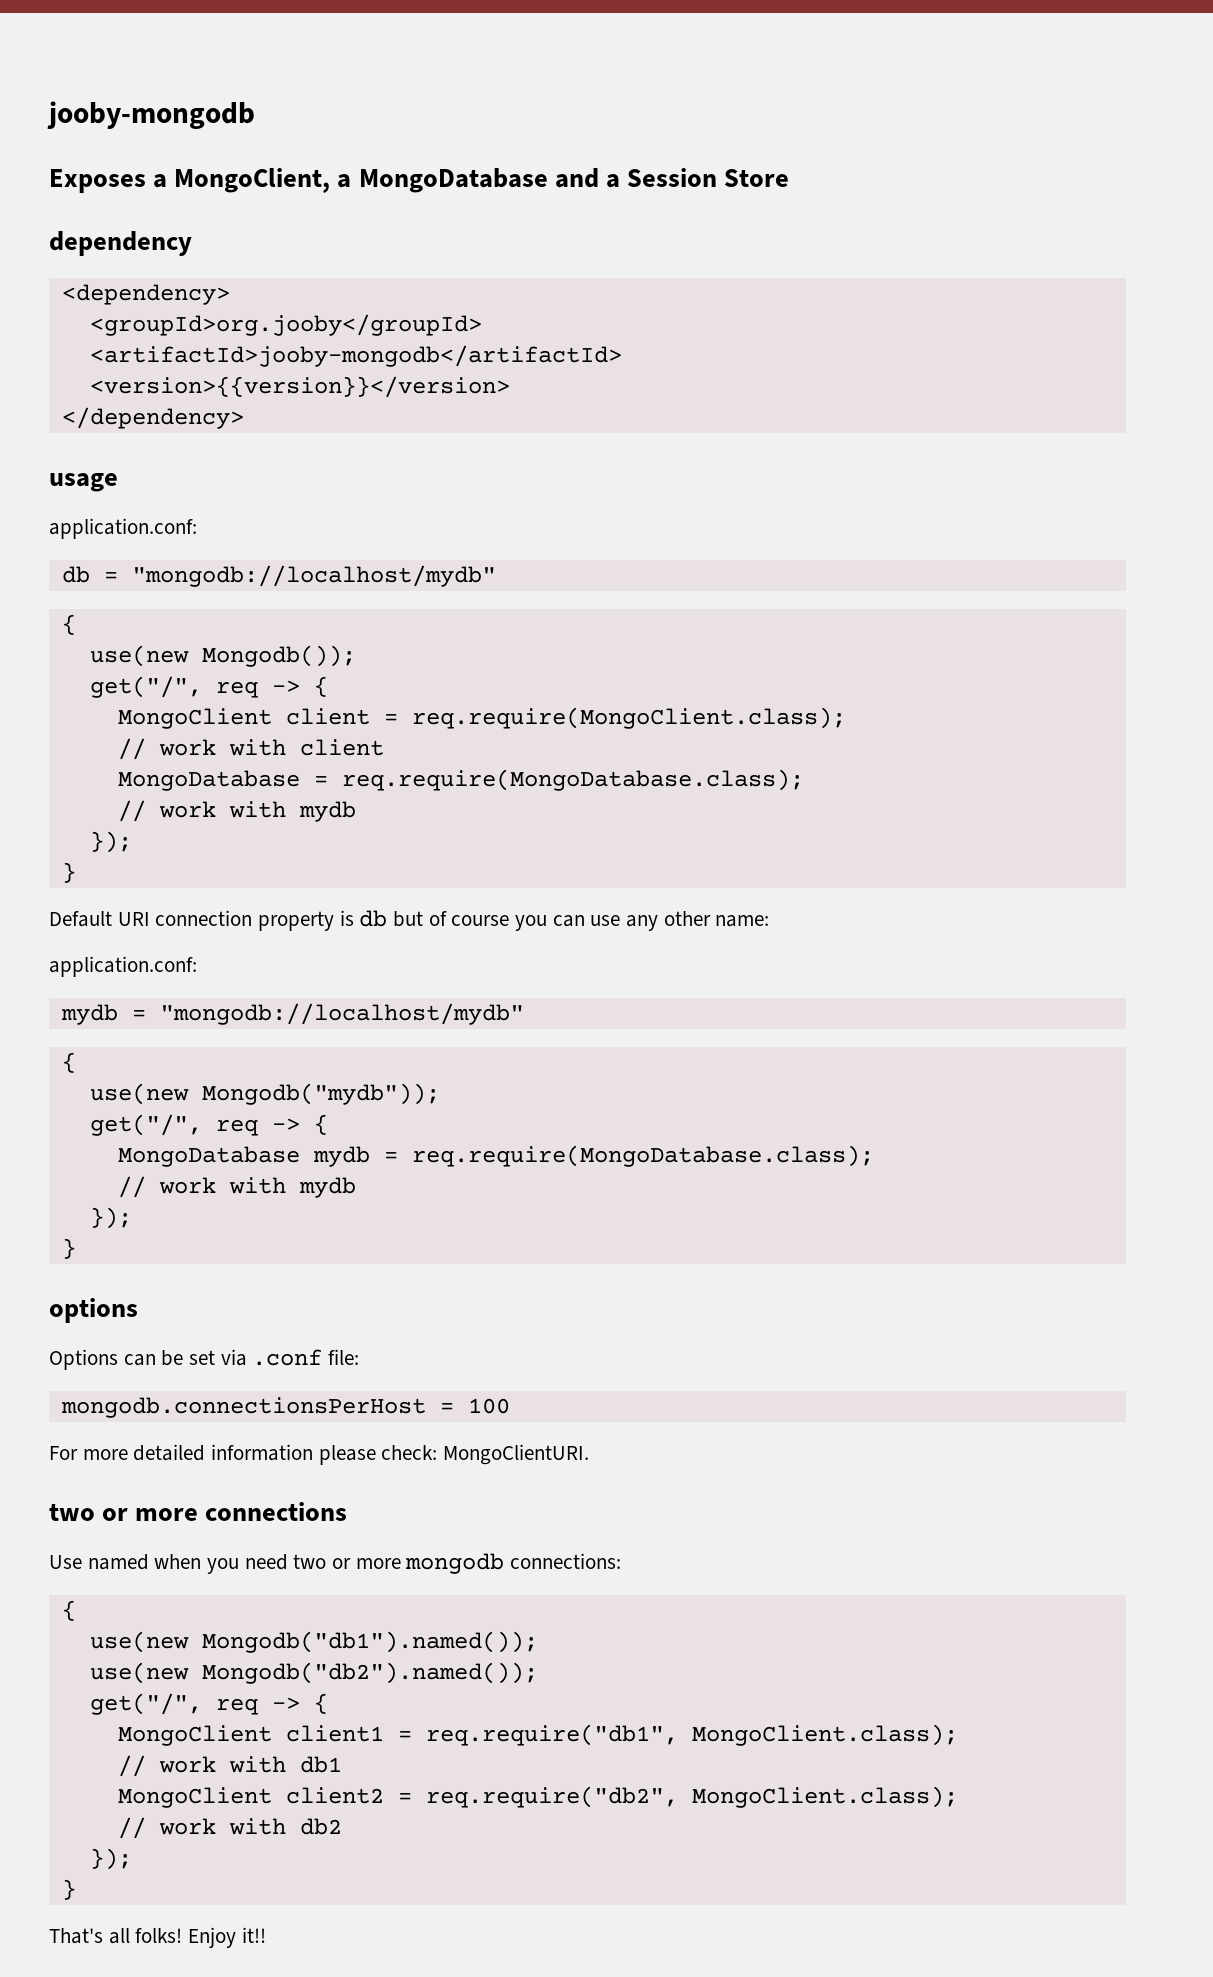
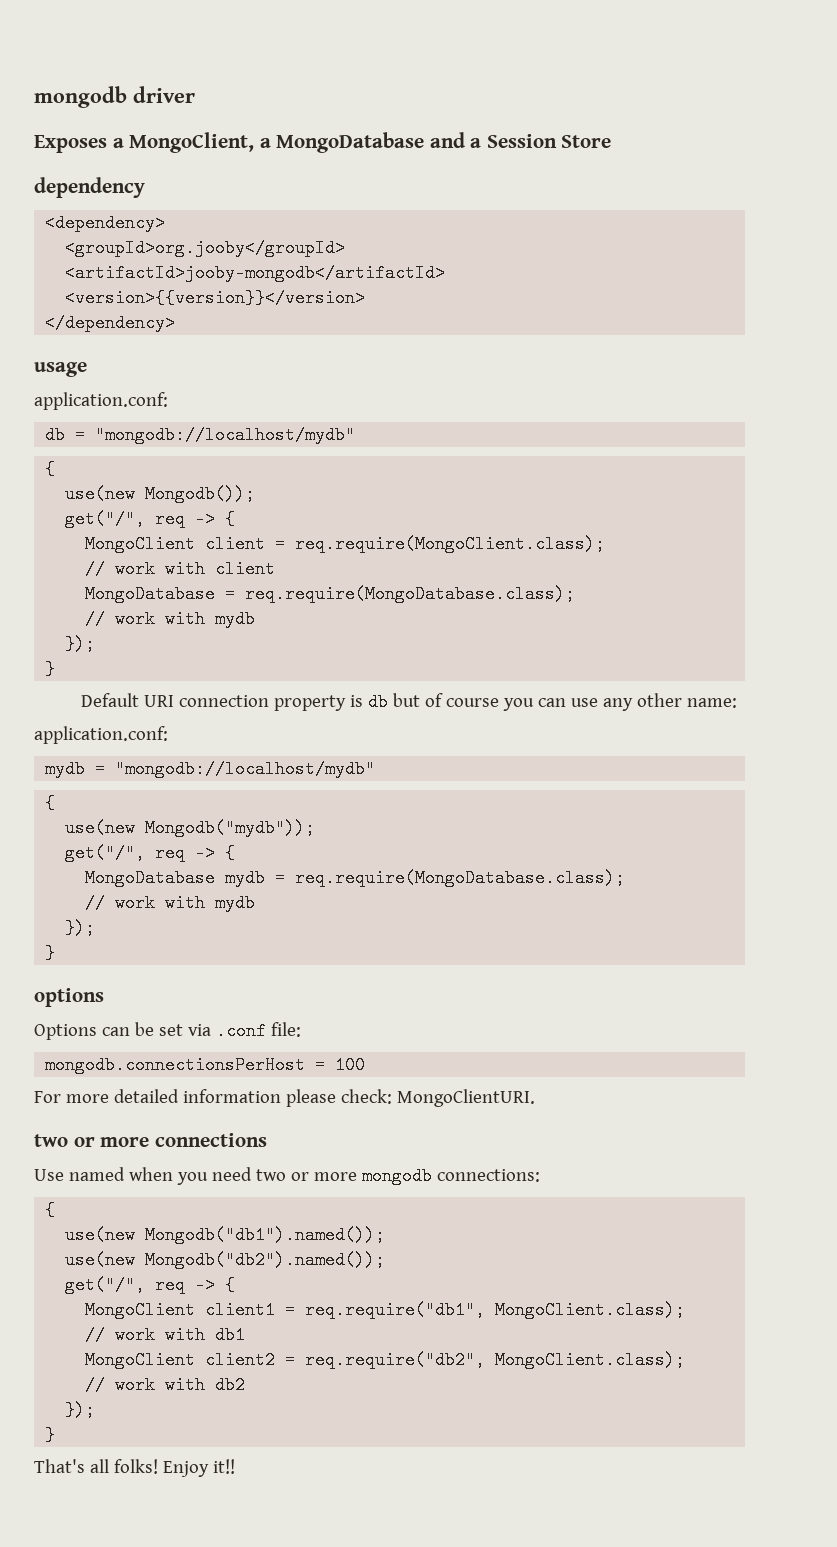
- jooby-mongodb
+ mongodb driver

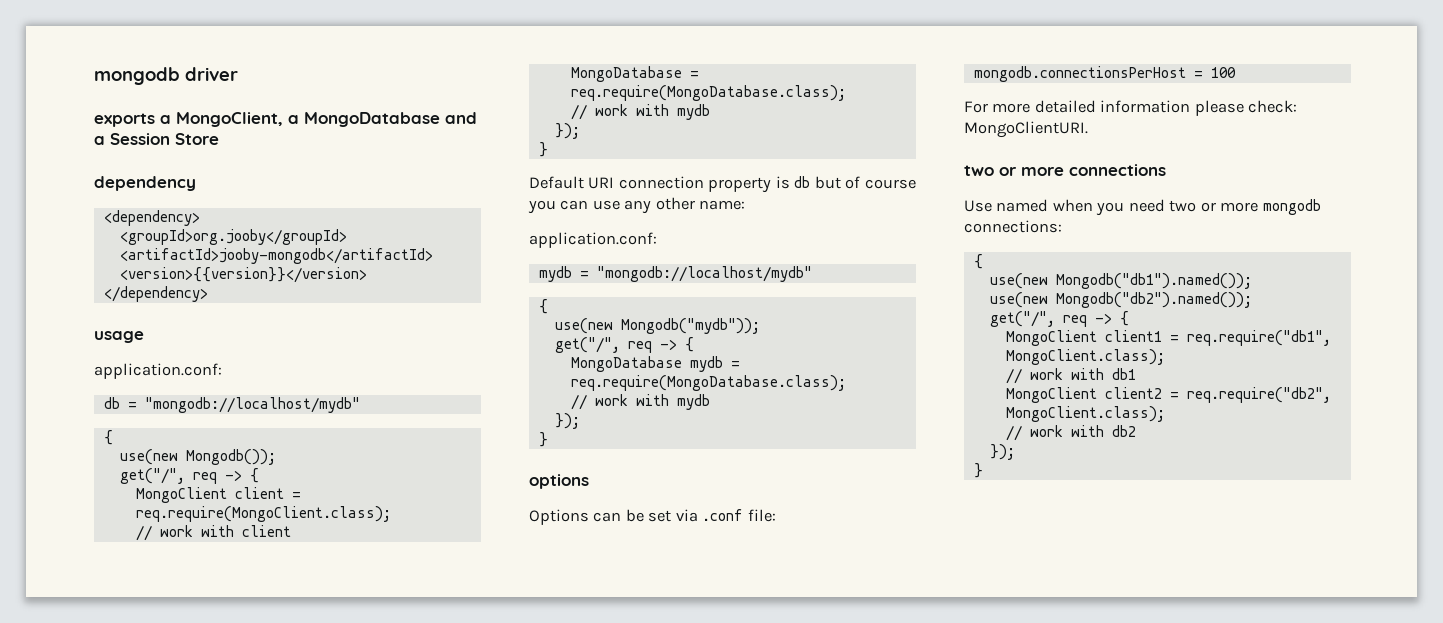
- Exposes a MongoClient, a MongoDatabase and a Session Store
+ exports a MongoClient, a MongoDatabase and a Session Store
- That's all folks! Enjoy it!!

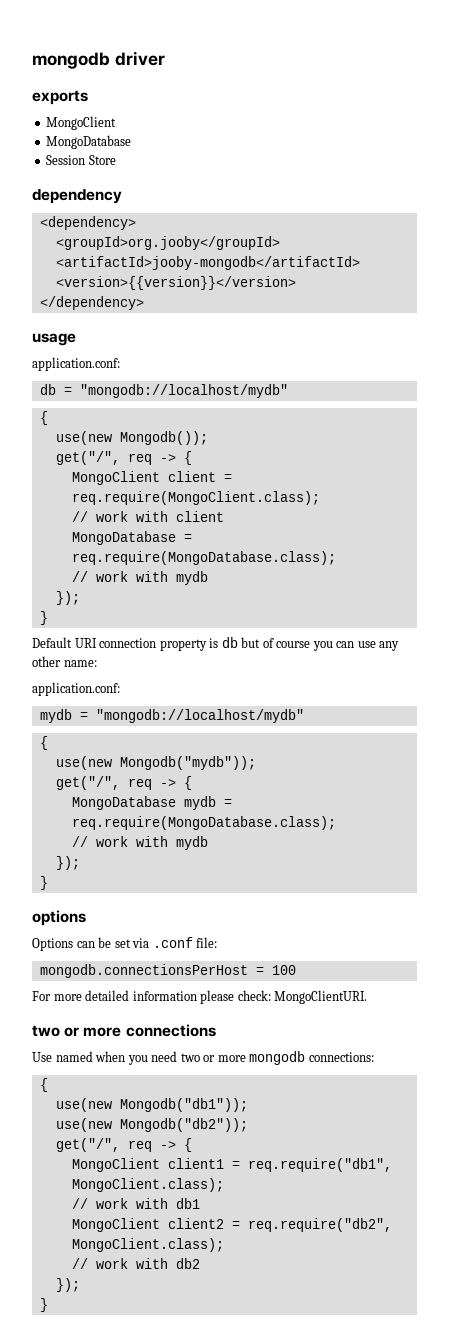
- exports a MongoClient, a MongoDatabase and a Session Store
+ exports
+ MongoClient
+ MongoDatabase
+ Session Store
- use(new Mongodb("db1").named());
- use(new Mongodb("db2").named());
+ use(new Mongodb("db1"));
+ use(new Mongodb("db2"));

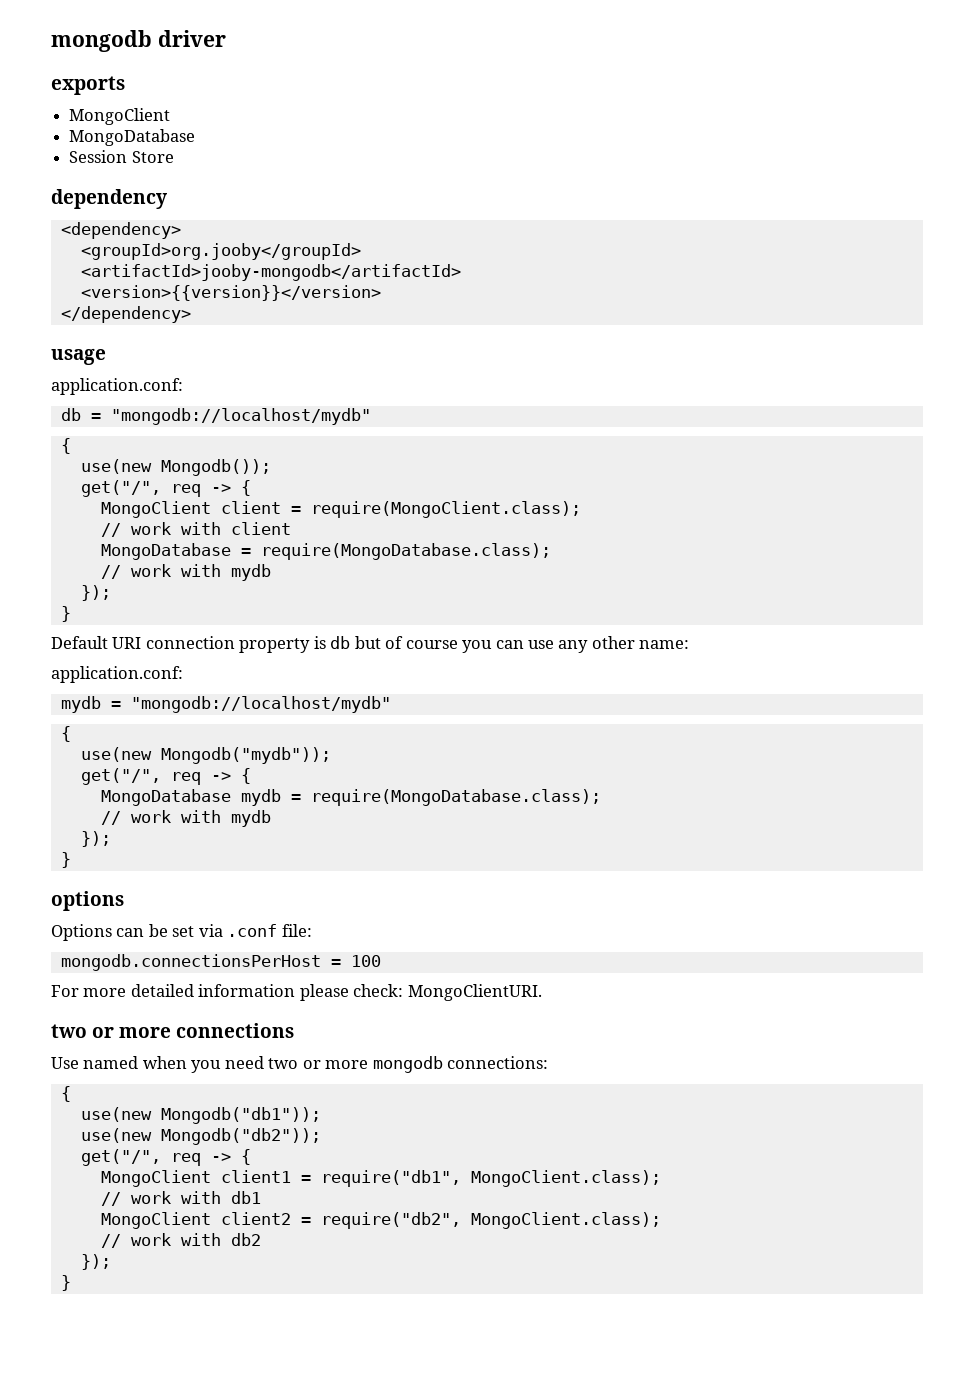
- MongoClient client = req.require(MongoClient.class);
+ MongoClient client = require(MongoClient.class);
- MongoDatabase = req.require(MongoDatabase.class);
+ MongoDatabase = require(MongoDatabase.class);
- MongoDatabase mydb = req.require(MongoDatabase.class);
+ MongoDatabase mydb = require(MongoDatabase.class);
- MongoClient client1 = req.require("db1", MongoClient.class);
+ MongoClient client1 = require("db1", MongoClient.class);
- MongoClient client2 = req.require("db2", MongoClient.class);
+ MongoClient client2 = require("db2", MongoClient.class);

